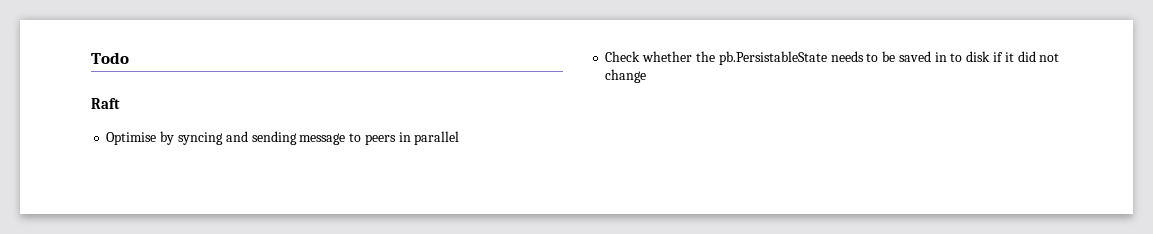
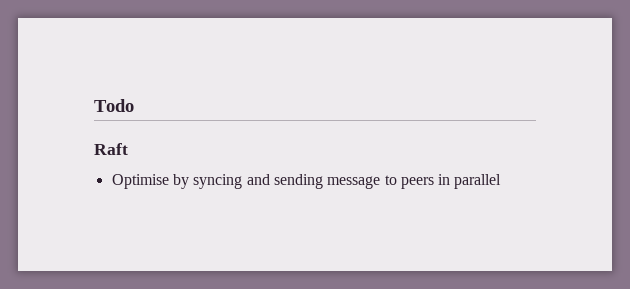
- Check whether the pb.PersistableState needs to be saved in to disk if it did not change

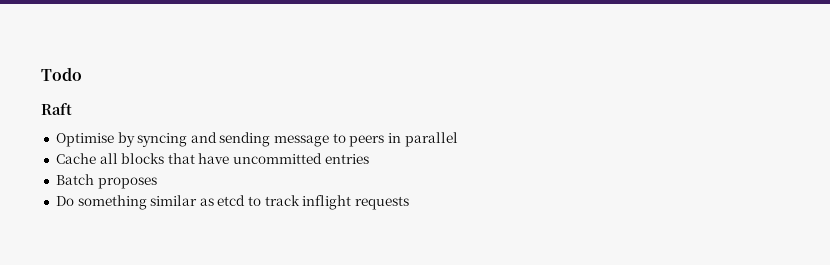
+ Cache all blocks that have uncommitted entries
+ Batch proposes
+ Do something similar as etcd to track inflight requests

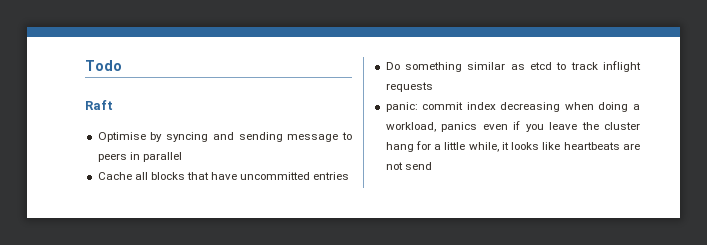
- Batch proposes
+ panic: commit index decreasing when doing a workload, panics even if you leave the cluster hang for a little while, it looks like heartbeats are not send

